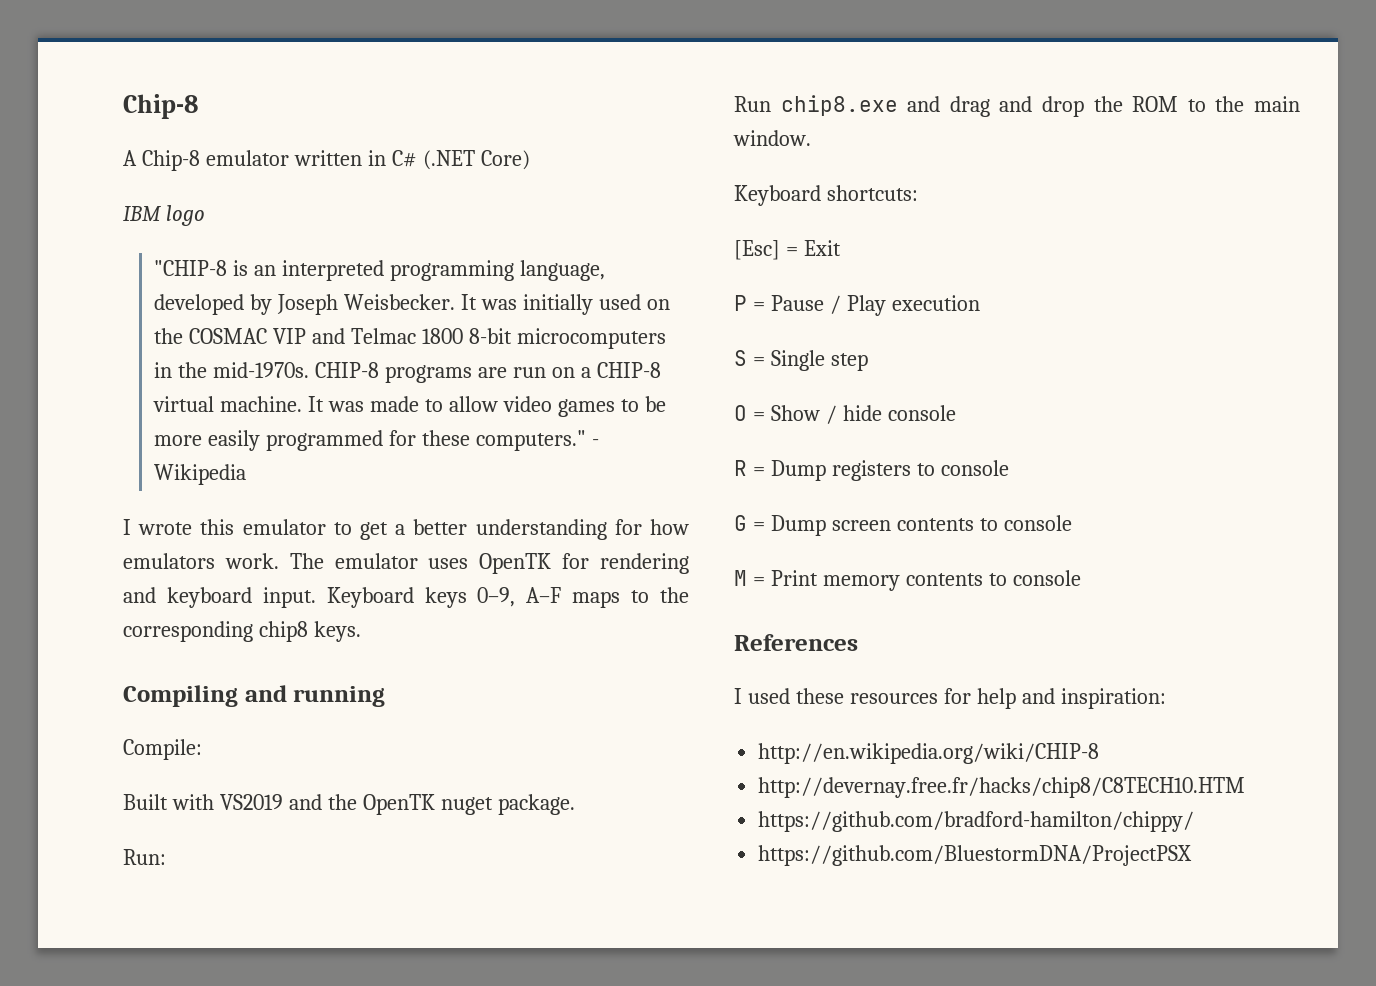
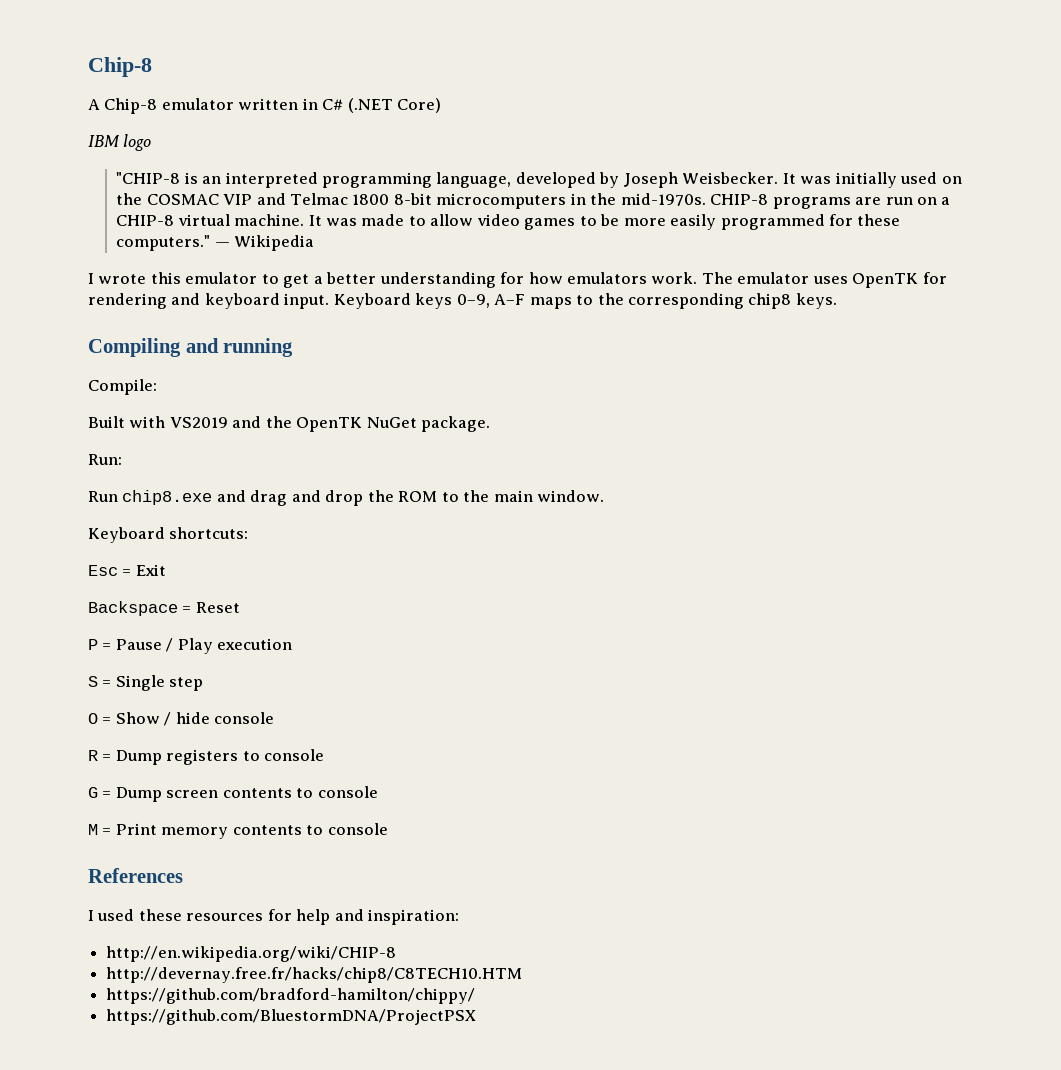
- - Wikipedia
+ — Wikipedia
- Built with VS2019 and the OpenTK nuget package.
+ Built with VS2019 and the OpenTK NuGet package.
- [Esc] = Exit
+ Esc = Exit
+ Backspace = Reset

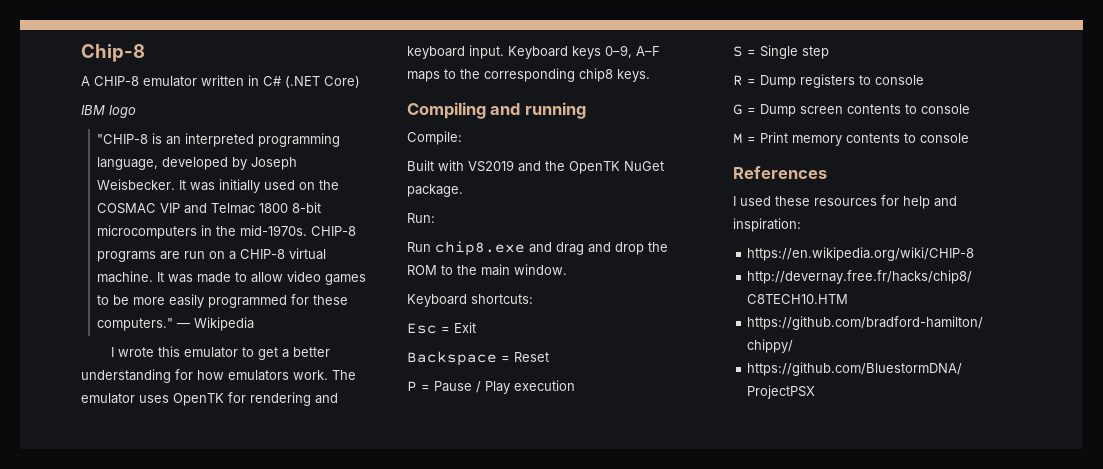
- A Chip-8 emulator written in C# (.NET Core)
+ A CHIP-8 emulator written in C# (.NET Core)
- O = Show / hide console
- http://en.wikipedia.org/wiki/CHIP-8
+ https://en.wikipedia.org/wiki/CHIP-8

